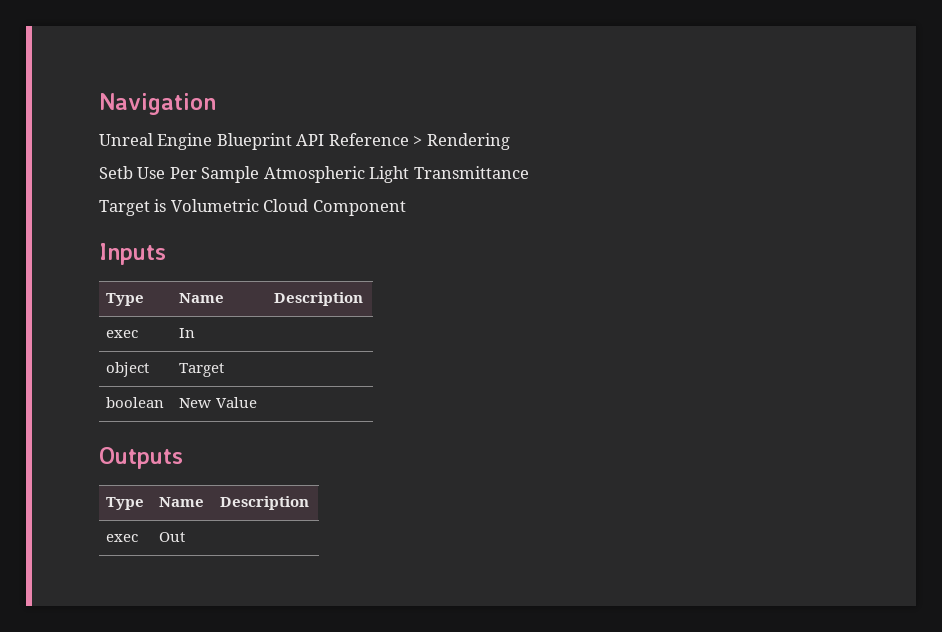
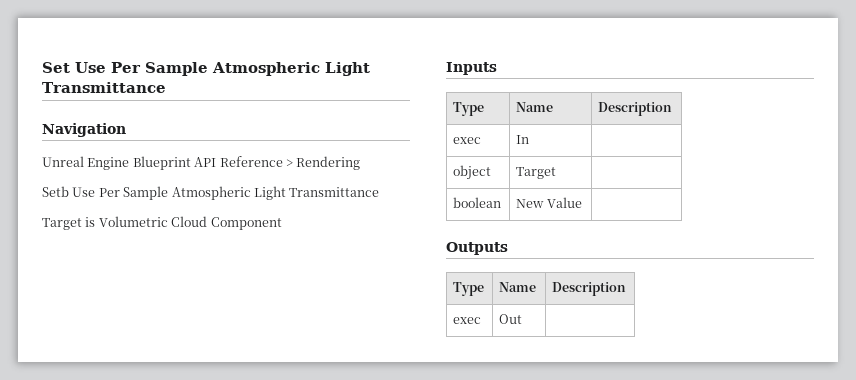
+ Set Use Per Sample Atmospheric Light Transmittance

